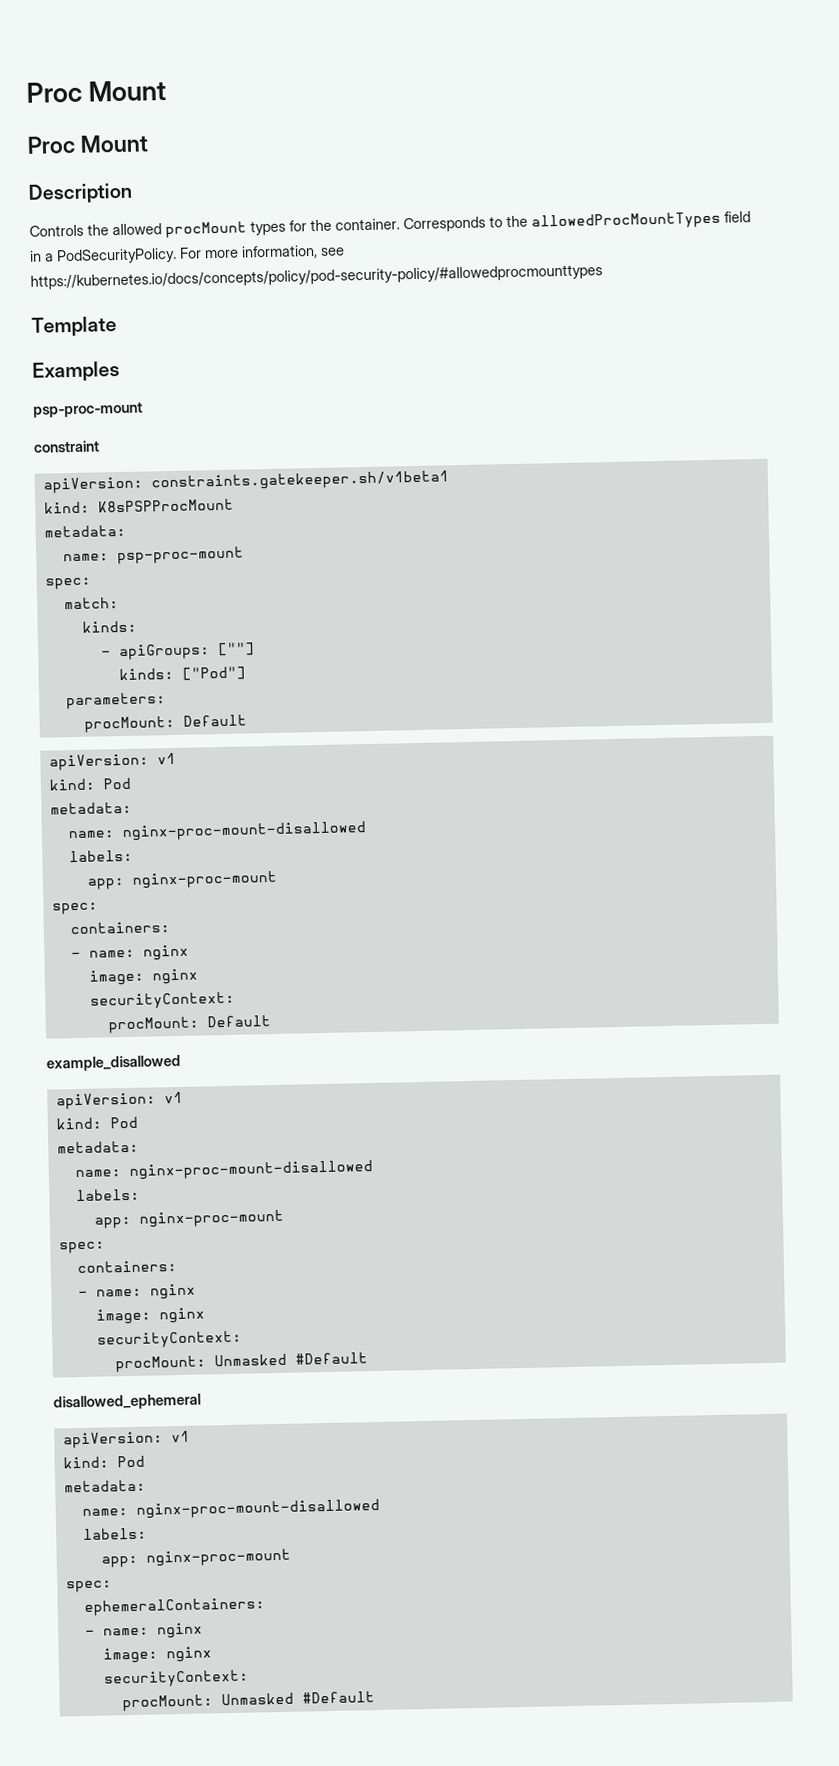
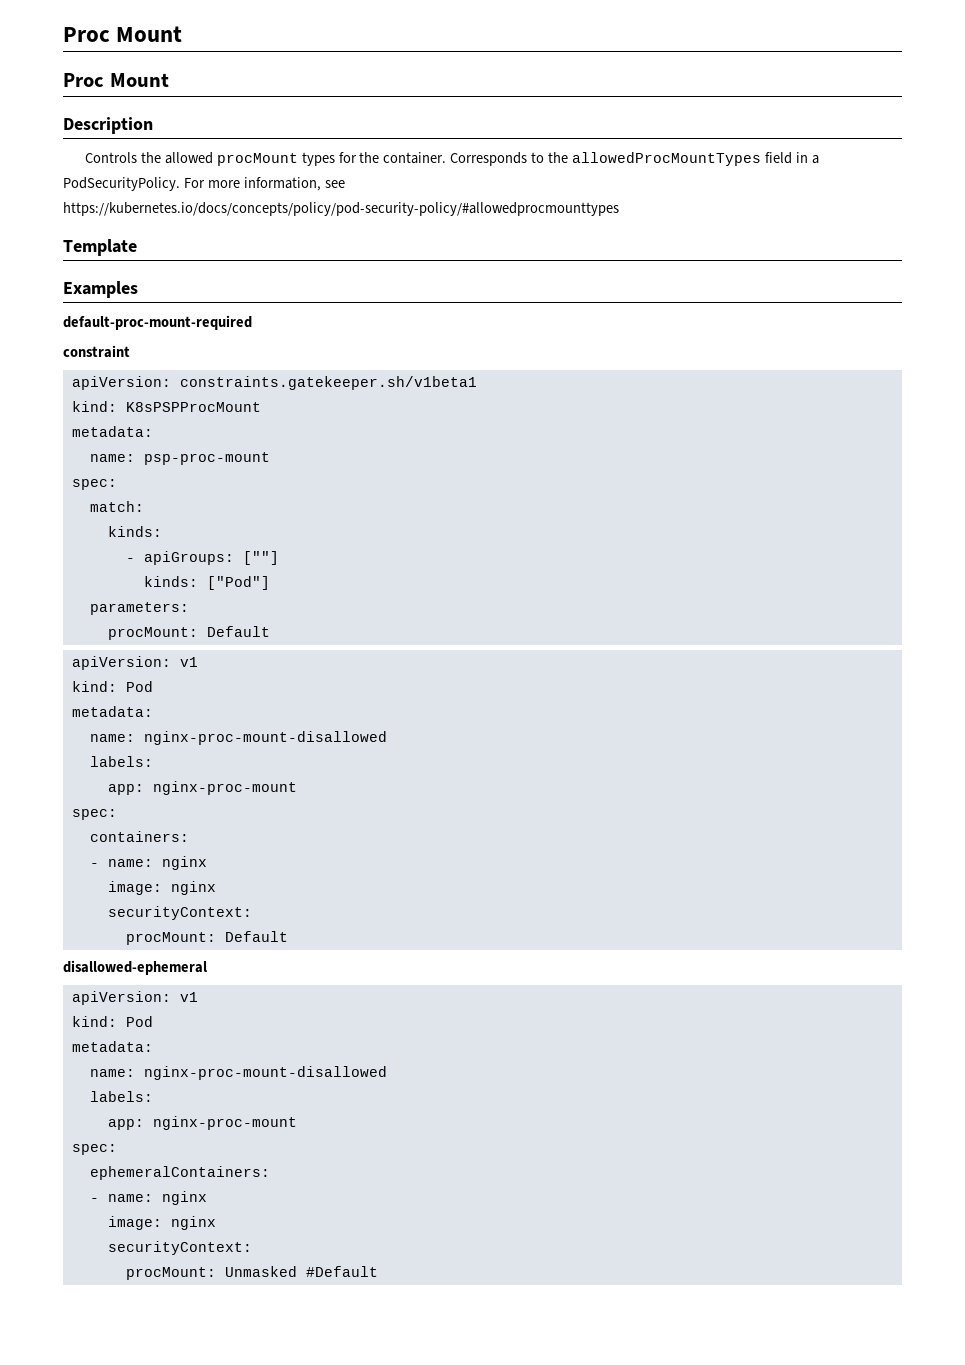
  Examples
- psp-proc-mount
+ default-proc-mount-required
- example_disallowed
- apiVersion: v1
- kind: Pod
- metadata:
- name: nginx-proc-mount-disallowed
- labels:
- app: nginx-proc-mount
- spec:
- containers:
- - name: nginx
- image: nginx
- securityContext:
- procMount: Unmasked #Default
- disallowed_ephemeral
+ disallowed-ephemeral

